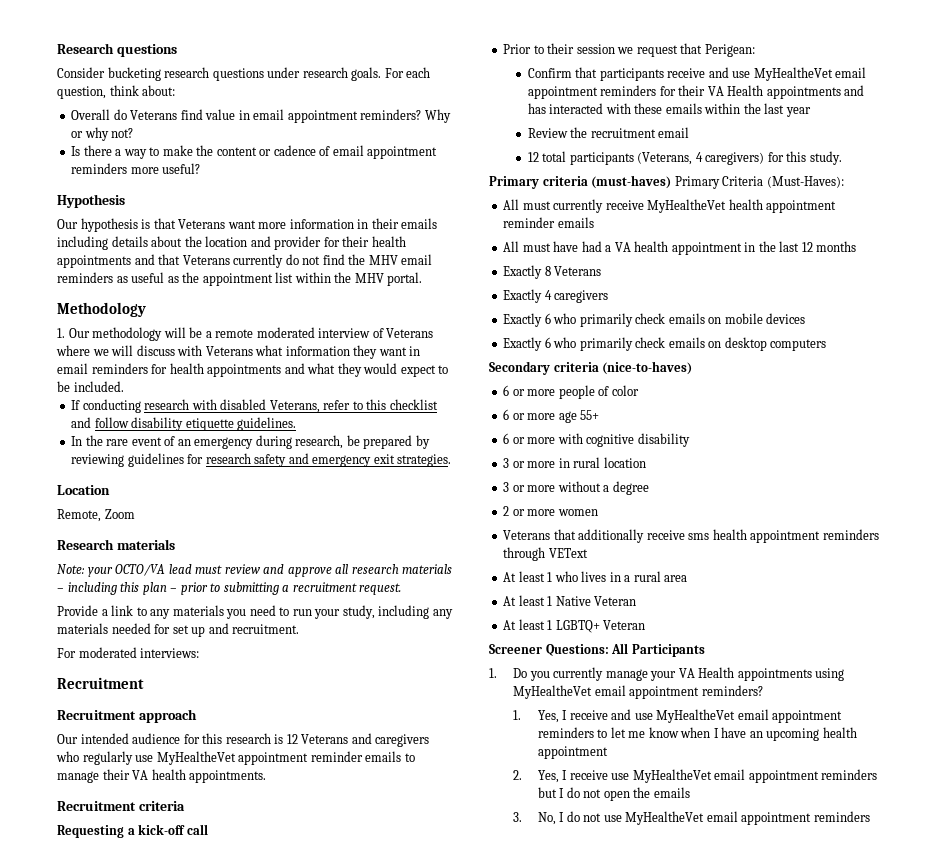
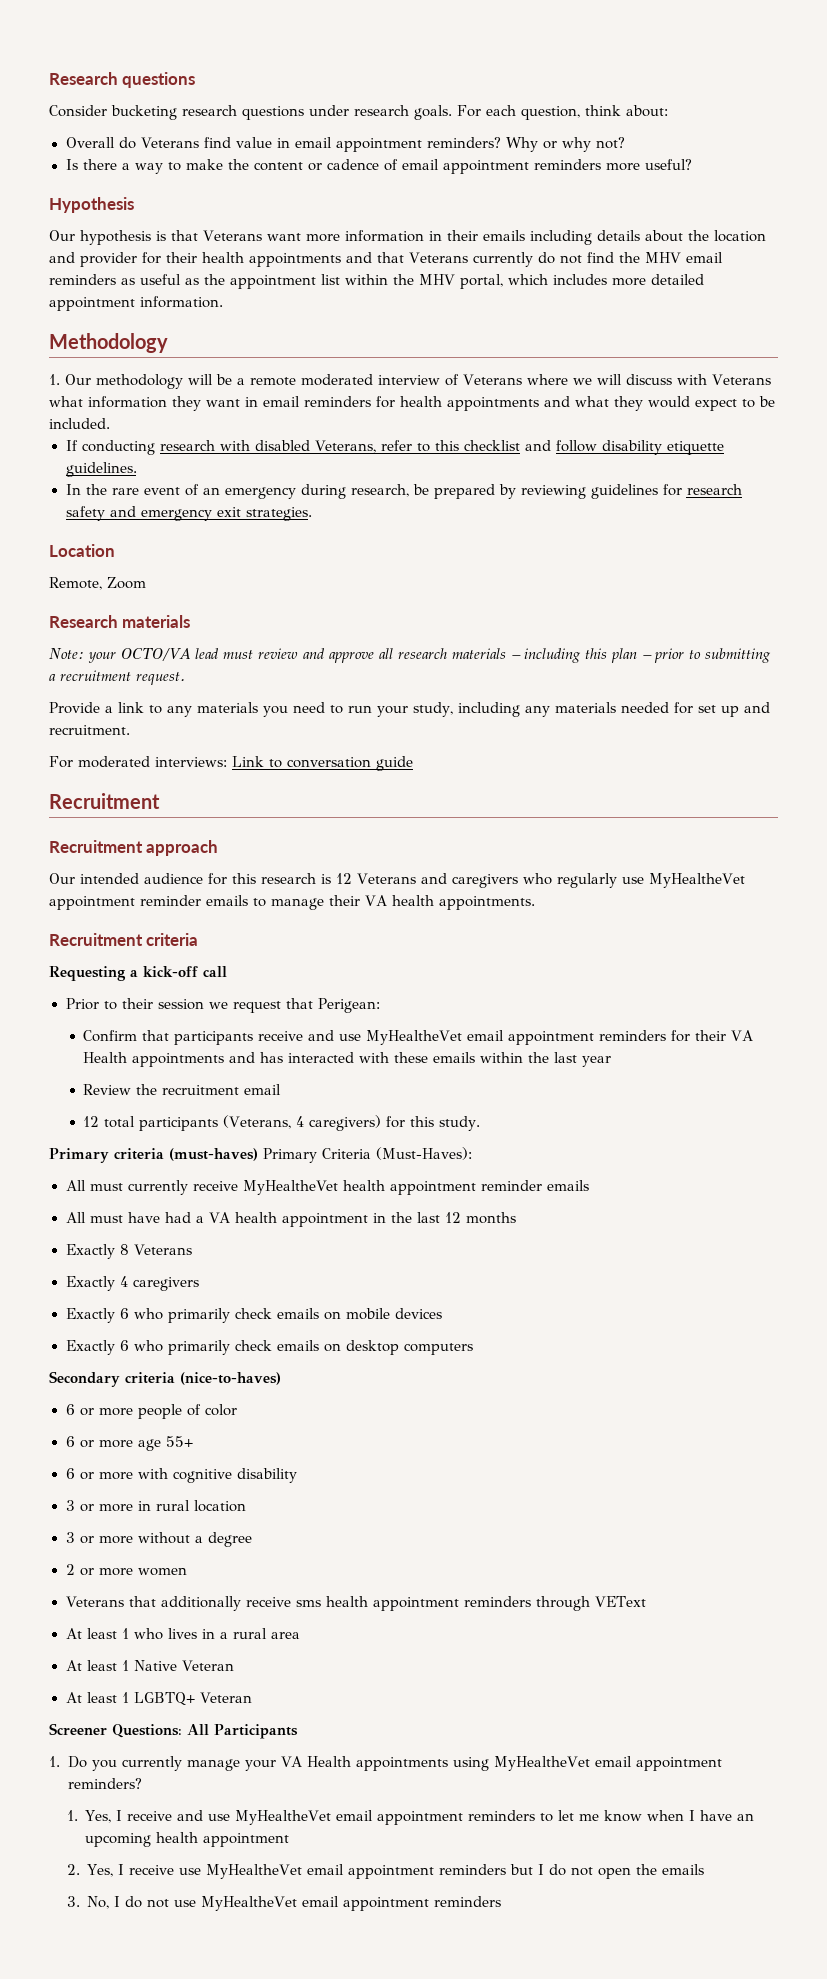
- Our hypothesis is that Veterans want more information in their emails including details about the location and provider for their health appointments and that Veterans currently do not find the MHV email reminders as useful as the appointment list within the MHV portal.
+ Our hypothesis is that Veterans want more information in their emails including details about the location and provider for their health appointments and that Veterans currently do not find the MHV email reminders as useful as the appointment list within the MHV portal, which includes more detailed appointment information.
- For moderated interviews:
+ For moderated interviews: Link to conversation guide

